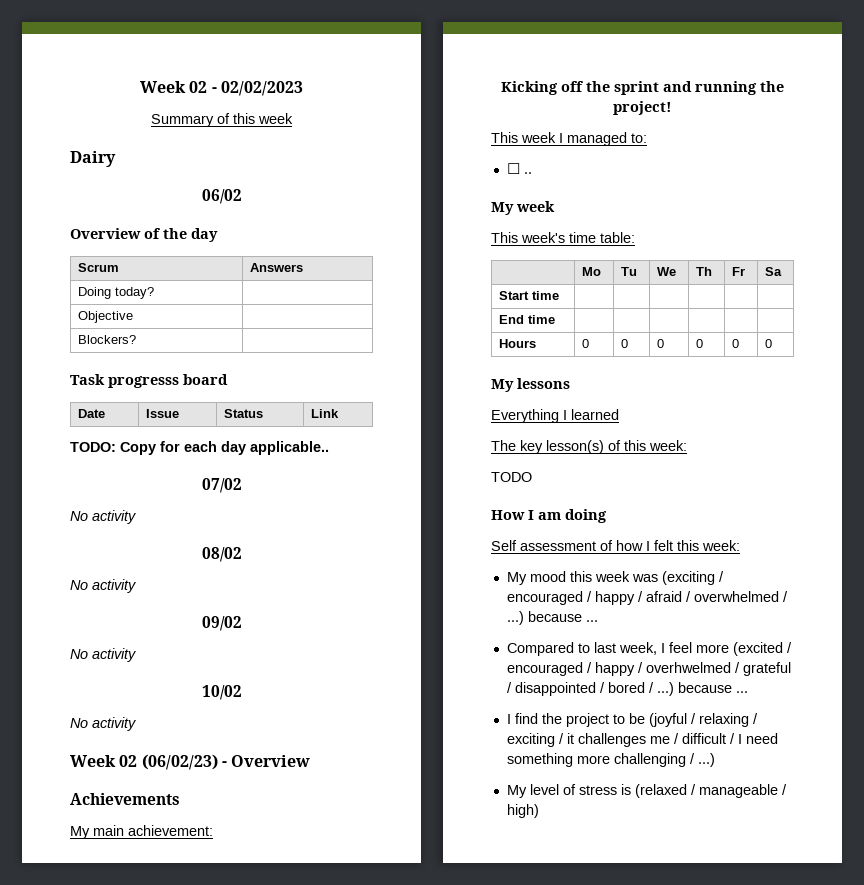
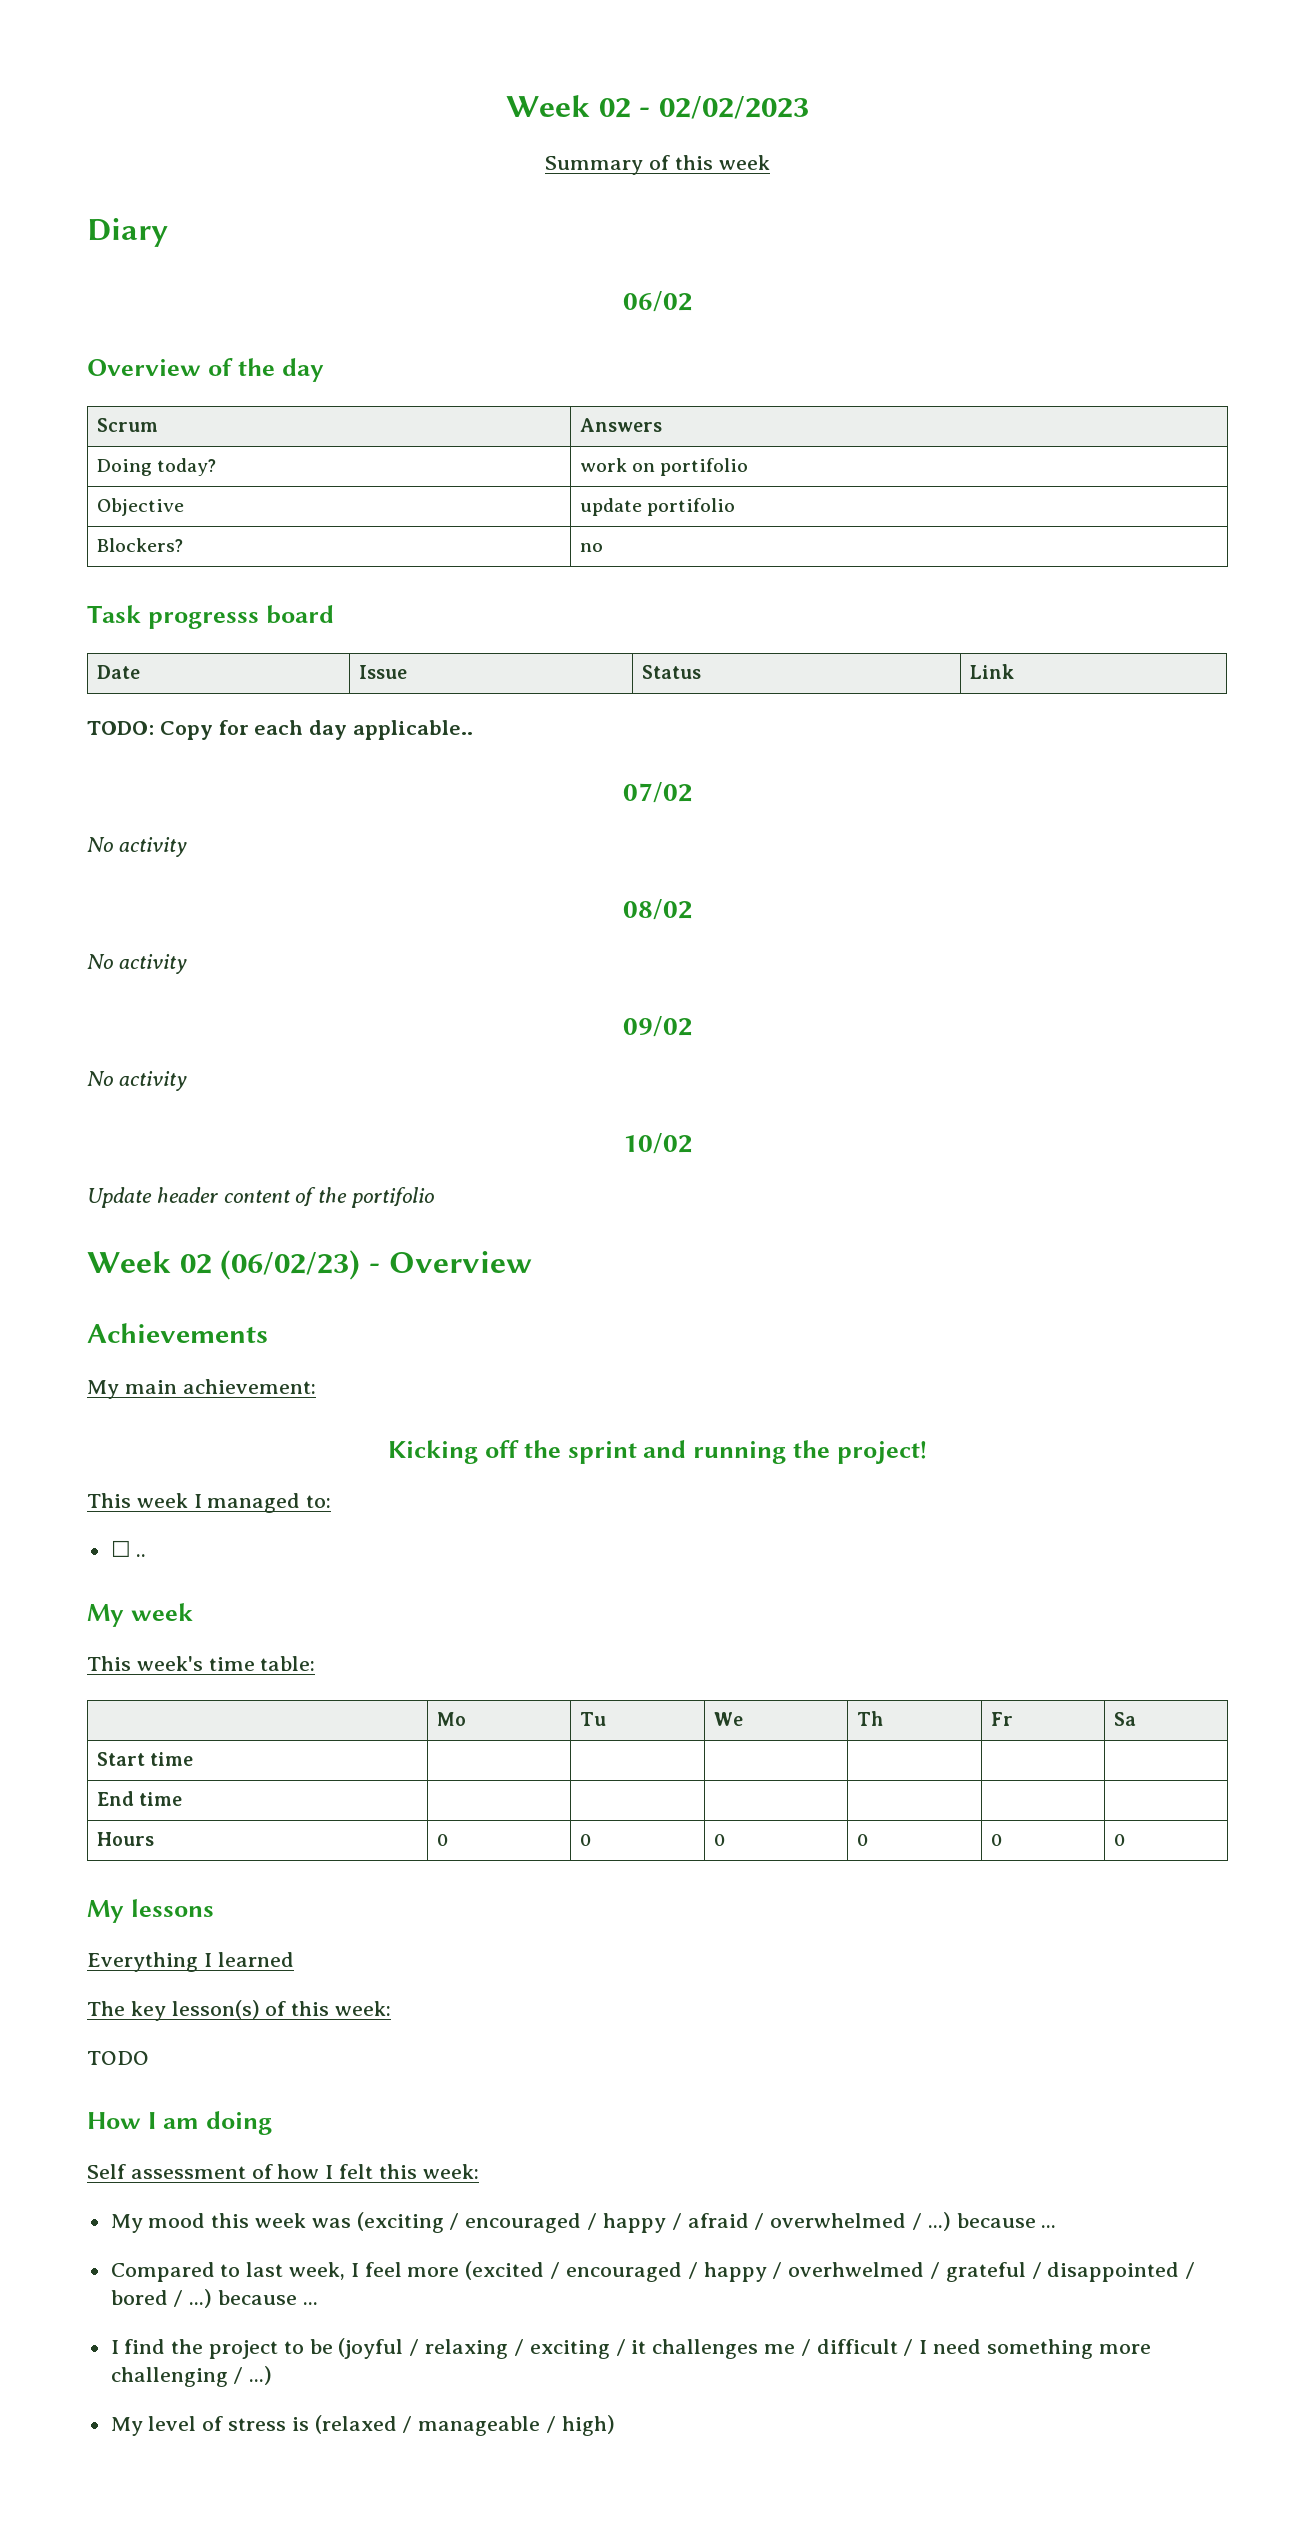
- Dairy
+ Diary
- Doing today? |
+ Doing today? | work on portifolio
- Objective |
+ Objective | update portifolio
- Blockers? |
+ Blockers? | no
  10/02
- No activity
+ Update header content of the portifolio

